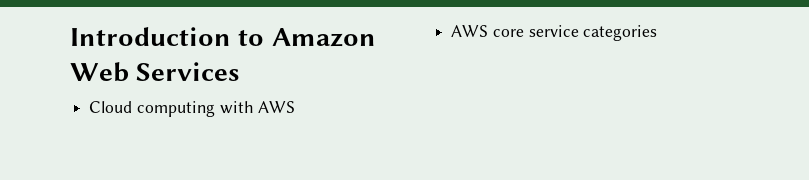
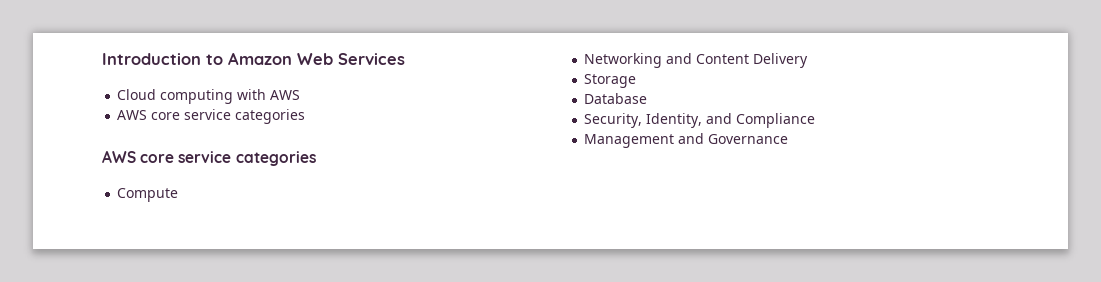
  Cloud computing with AWS
  AWS core service categories
+ AWS core service categories
+ Compute
+ Networking and Content Delivery
+ Storage
+ Database
+ Security, Identity, and Compliance
+ Management and Governance

